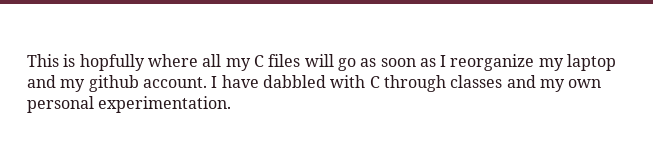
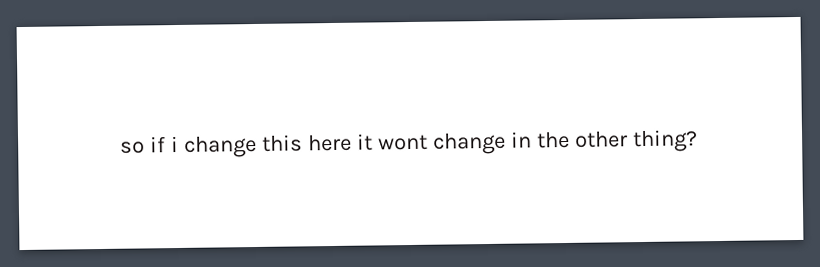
- This is hopfully where all my C files will go as soon as I reorganize my laptop and my github account. I have dabbled with C through classes and my own personal experimentation.
+ so if i change this here it wont change in the other thing?

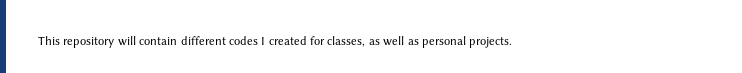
- so if i change this here it wont change in the other thing?
+ This repository will contain different codes I created for classes, as well as personal projects.

